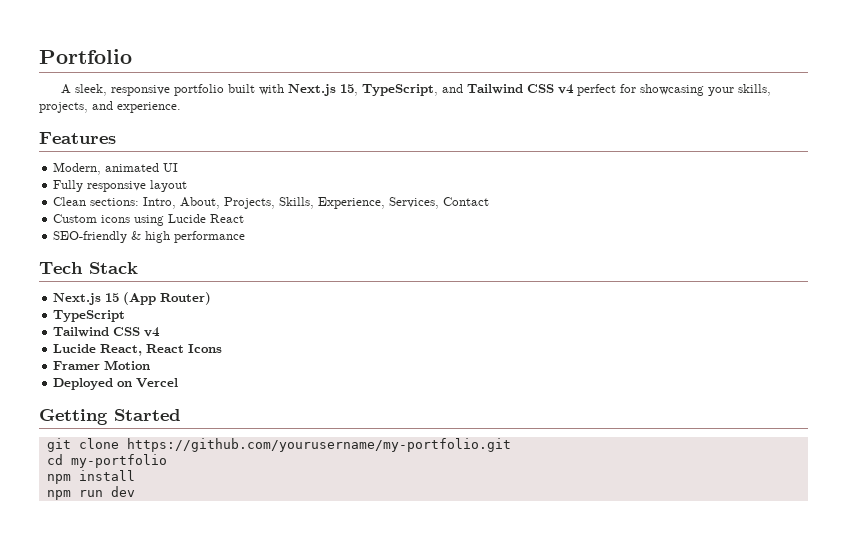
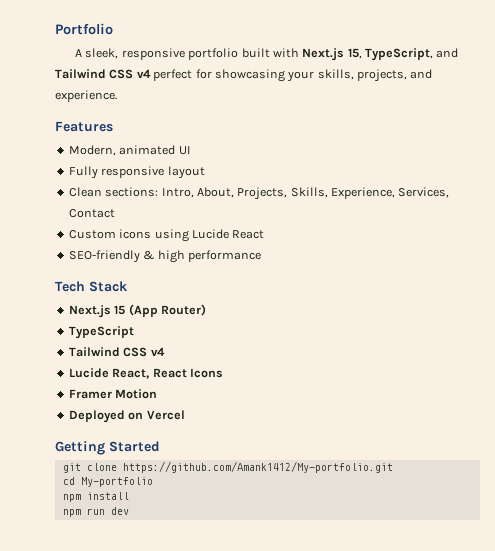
- git clone https://github.com/yourusername/my-portfolio.git
+ git clone https://github.com/Amank1412/My-portfolio.git
- cd my-portfolio
+ cd My-portfolio

